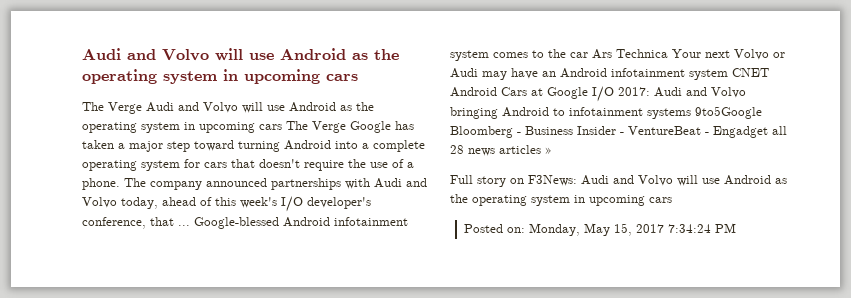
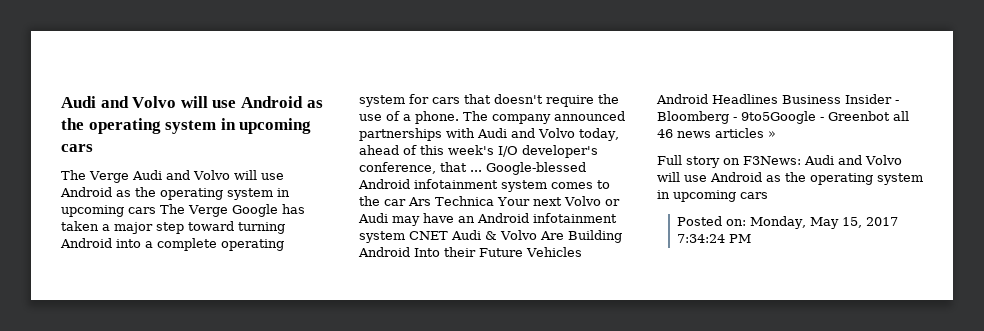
- Google-blessed Android infotainment system comes to the car Ars Technica Your next Volvo or Audi may have an Android infotainment system CNET Android Cars at Google I/O 2017: Audi and Volvo bringing Android to infotainment systems 9to5Google Bloomberg - Business Insider - VentureBeat - Engadget all 28 news articles »
+ Google-blessed Android infotainment system comes to the car Ars Technica Your next Volvo or Audi may have an Android infotainment system CNET Audi & Volvo Are Building Android Into their Future Vehicles Android Headlines Business Insider - Bloomberg - 9to5Google - Greenbot all 46 news articles »

